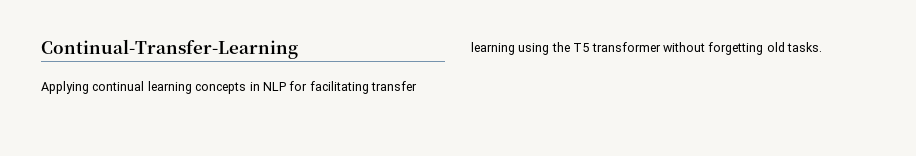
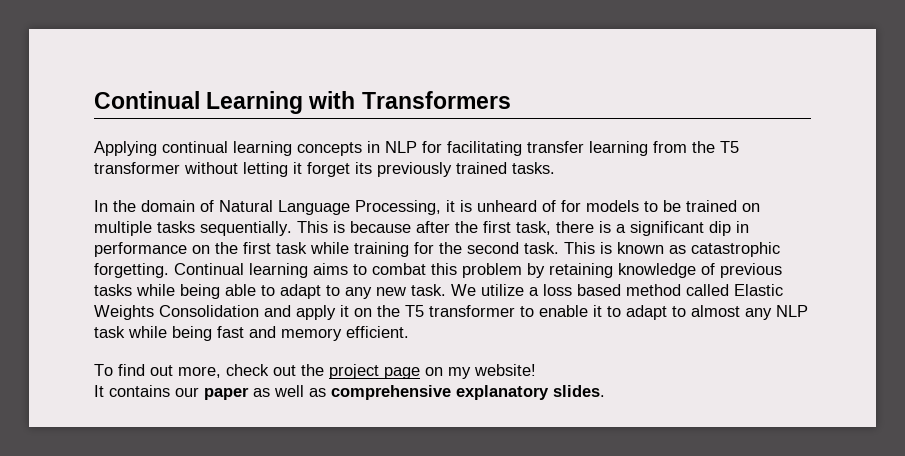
- Continual-Transfer-Learning
+ Continual Learning with Transformers
- Applying continual learning concepts in NLP for facilitating transfer learning using the T5 transformer without forgetting old tasks.
+ Applying continual learning concepts in NLP for facilitating transfer learning from the T5 transformer without letting it forget its previously trained tasks.
+ In the domain of Natural Language Processing, it is unheard of for models to be trained on multiple tasks sequentially. This is because after the first task, there is a significant dip in performance on the first task while training for the second task. This is known as catastrophic forgetting. Continual learning aims to combat this problem by retaining knowledge of previous tasks while being able to adapt to any new task. We utilize a loss based method called Elastic Weights Consolidation and apply it on the T5 transformer to enable it to adapt to almost any NLP task while being fast and memory efficient.
+ To find out more, check out the project page on my website!
+ It contains our paper as well as comprehensive explanatory slides.

